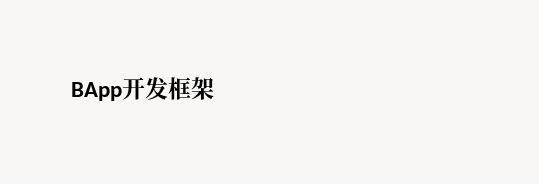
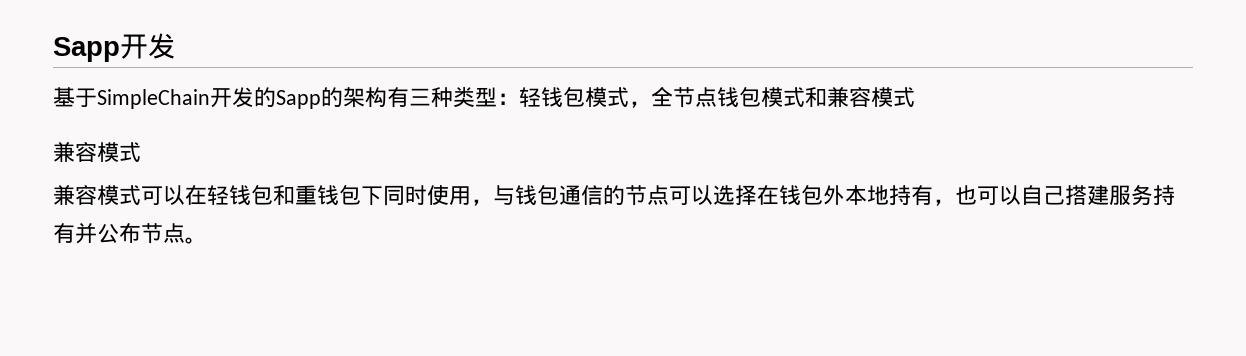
- BApp开发框架
+ Sapp开发
+ 基于SimpleChain开发的Sapp的架构有三种类型：轻钱包模式，全节点钱包模式和兼容模式
+ 兼容模式
+ 兼容模式可以在轻钱包和重钱包下同时使用，与钱包通信的节点可以选择在钱包外本地持有，也可以自己搭建服务持有并公布节点。

